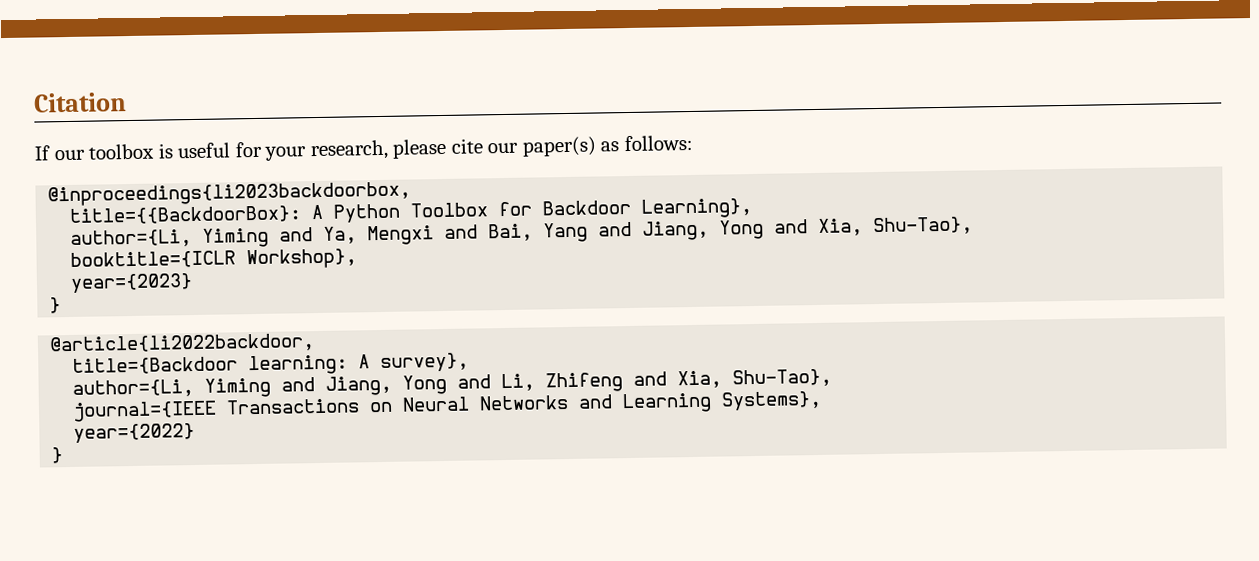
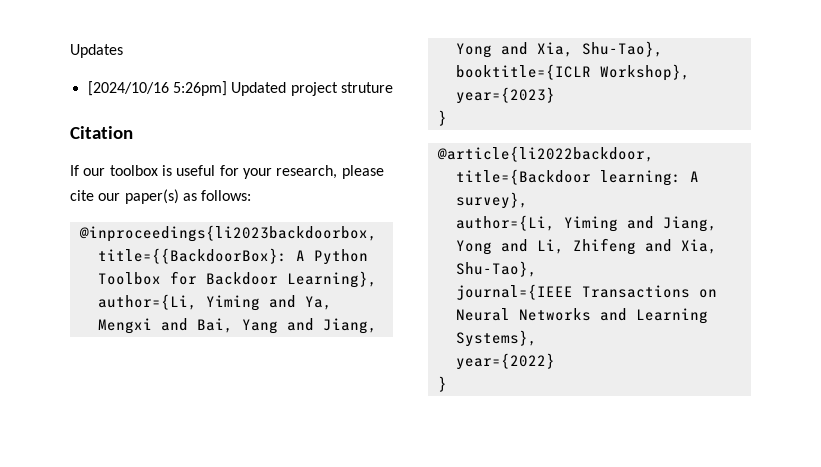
+ Updates
+ [2024/10/16 5:26pm] Updated project struture

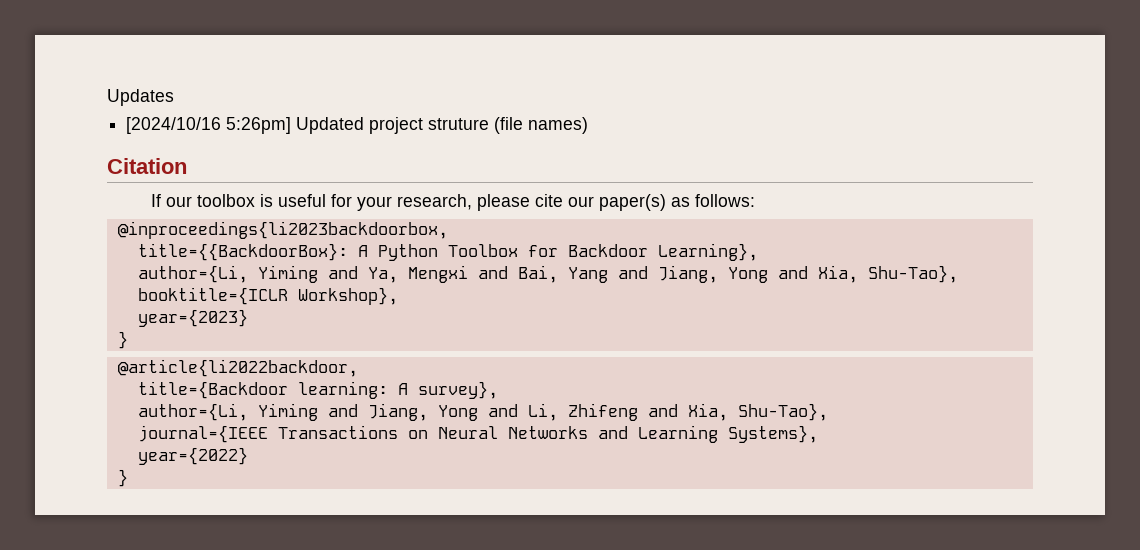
- [2024/10/16 5:26pm] Updated project struture
+ [2024/10/16 5:26pm] Updated project struture (file names)

